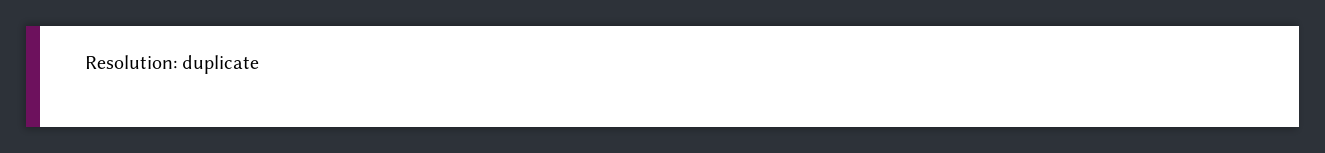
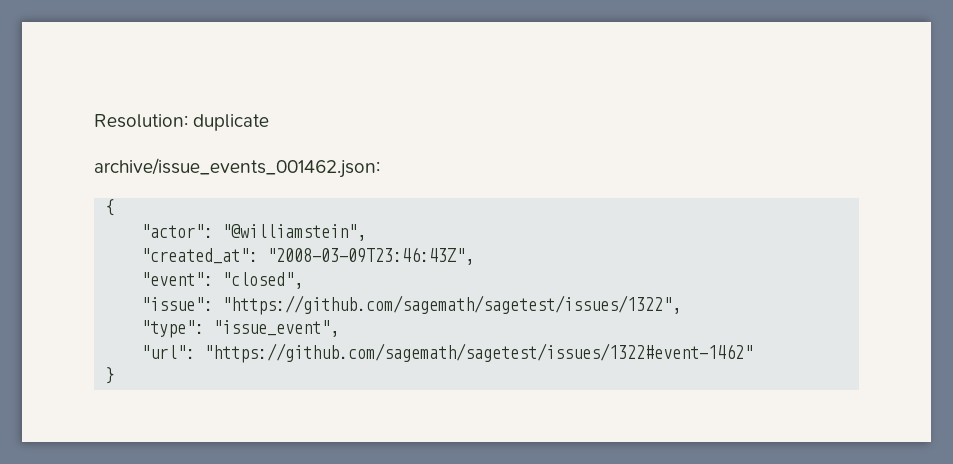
+ archive/issue_events_001462.json:
+ {
+ "actor": "@williamstein",
+ "created_at": "2008-03-09T23:46:43Z",
+ "event": "closed",
+ "issue": "https://github.com/sagemath/sagetest/issues/1322",
+ "type": "issue_event",
+ "url": "https://github.com/sagemath/sagetest/issues/1322#event-1462"
+ }

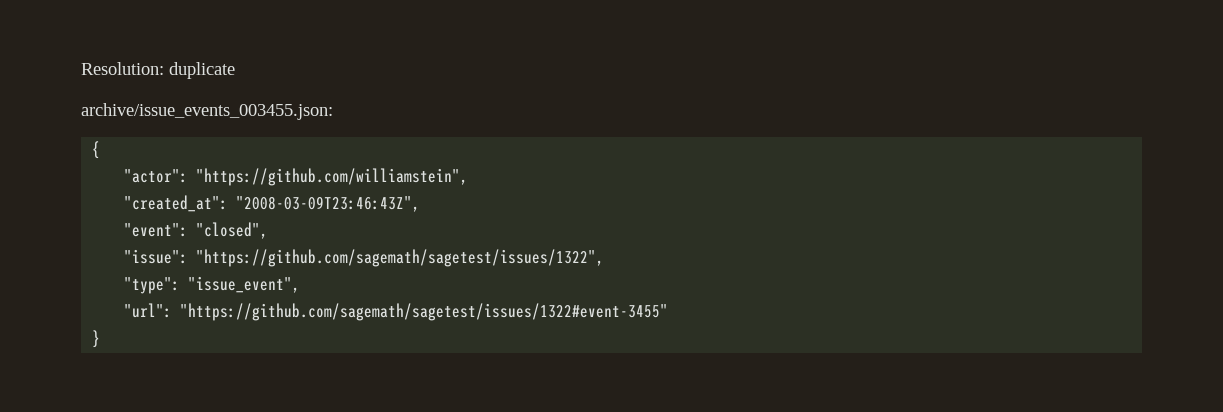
- archive/issue_events_001462.json:
+ archive/issue_events_003455.json:
- "actor": "@williamstein",
+ "actor": "https://github.com/williamstein",
- "url": "https://github.com/sagemath/sagetest/issues/1322#event-1462"
+ "url": "https://github.com/sagemath/sagetest/issues/1322#event-3455"

